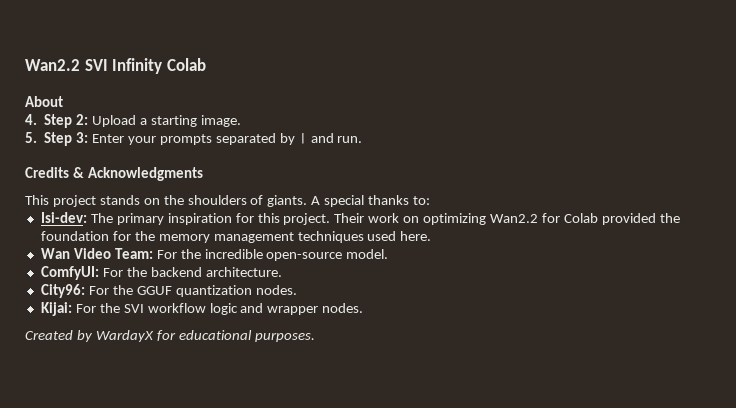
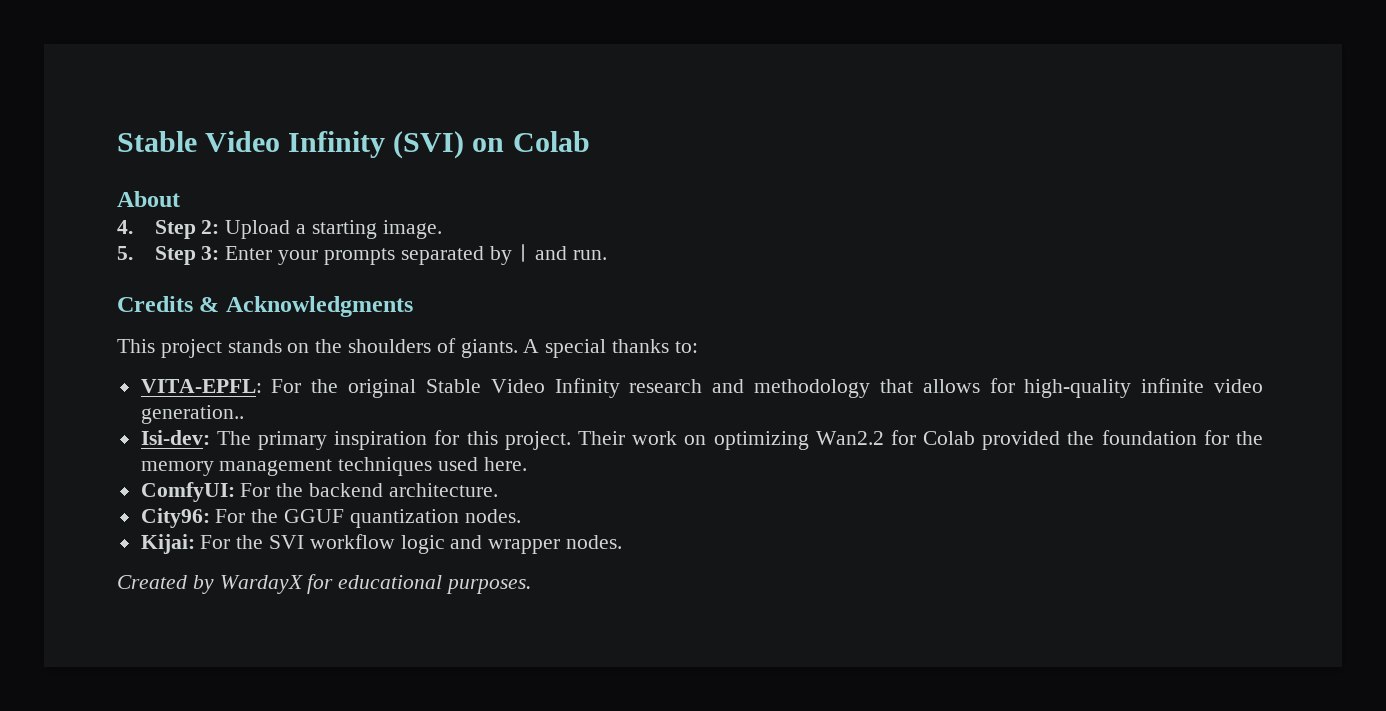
- Wan2.2 SVI Infinity Colab
+ Stable Video Infinity (SVI) on Colab
+ VITA-EPFL: For the original Stable Video Infinity research and methodology that allows for high-quality infinite video generation..
- Wan Video Team: For the incredible open-source model.

